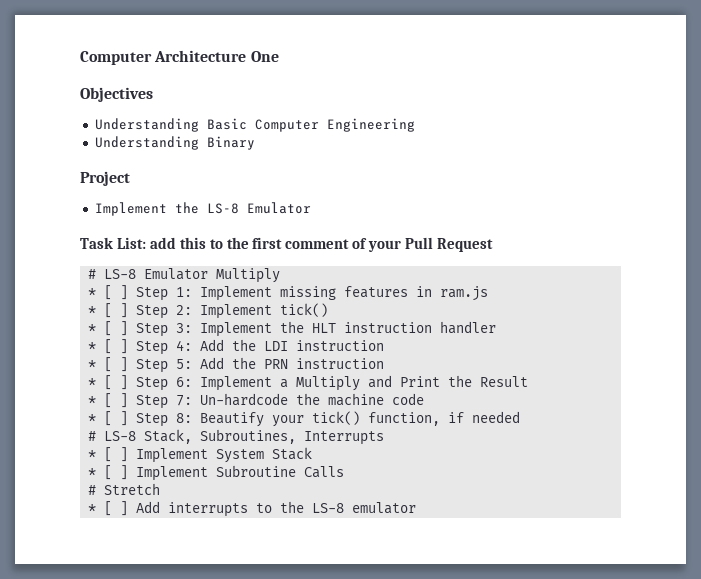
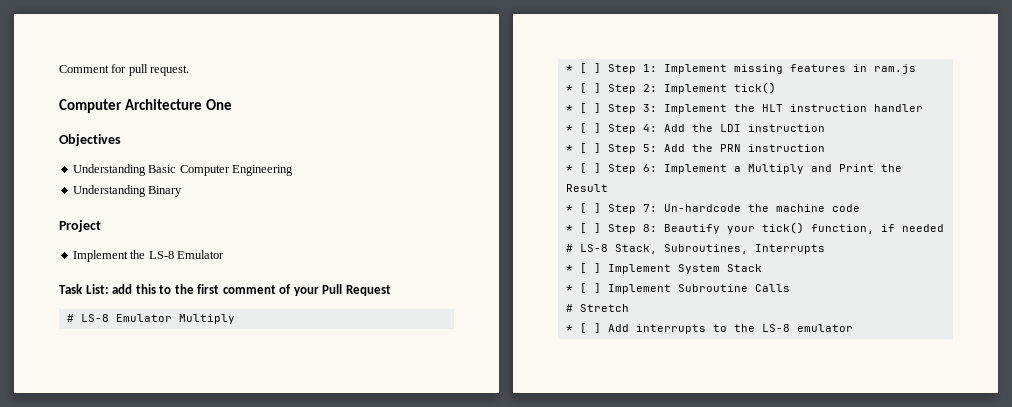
+ Comment for pull request.

